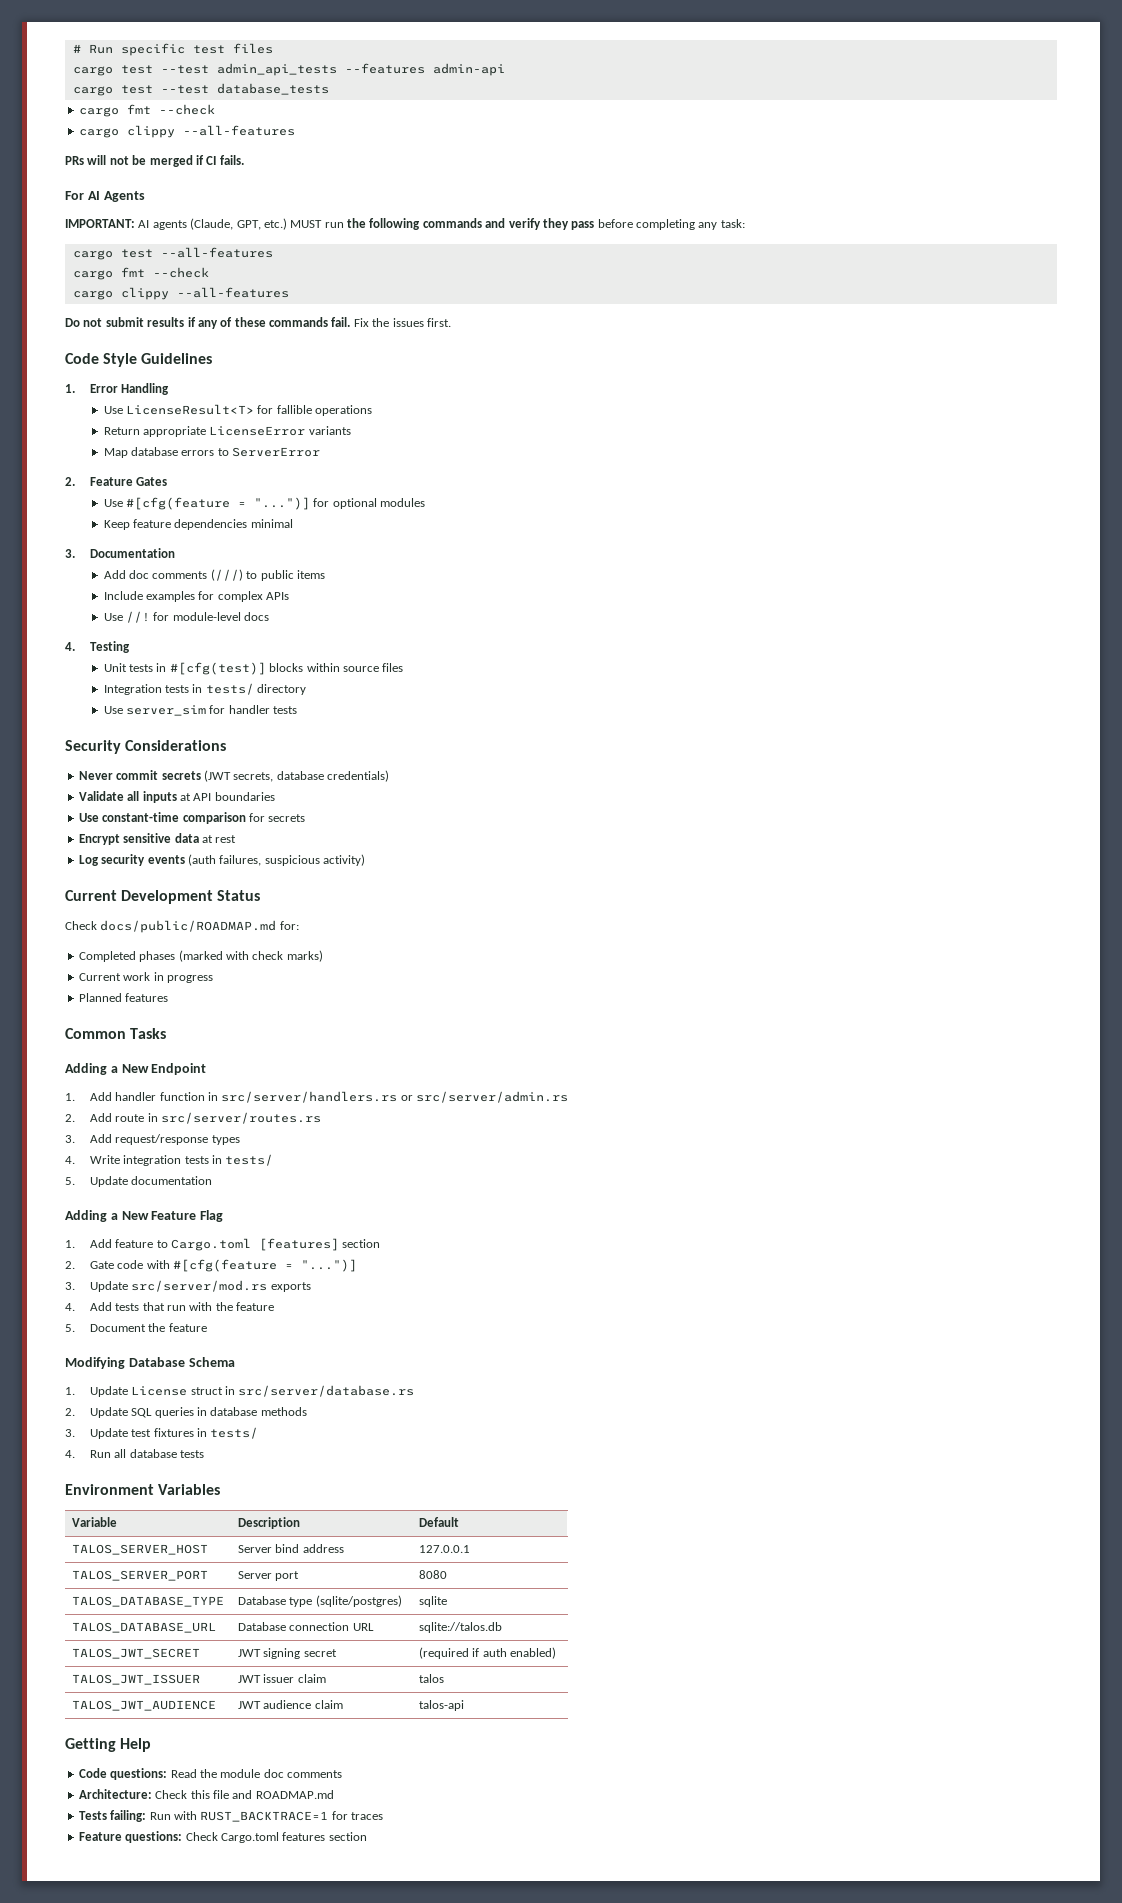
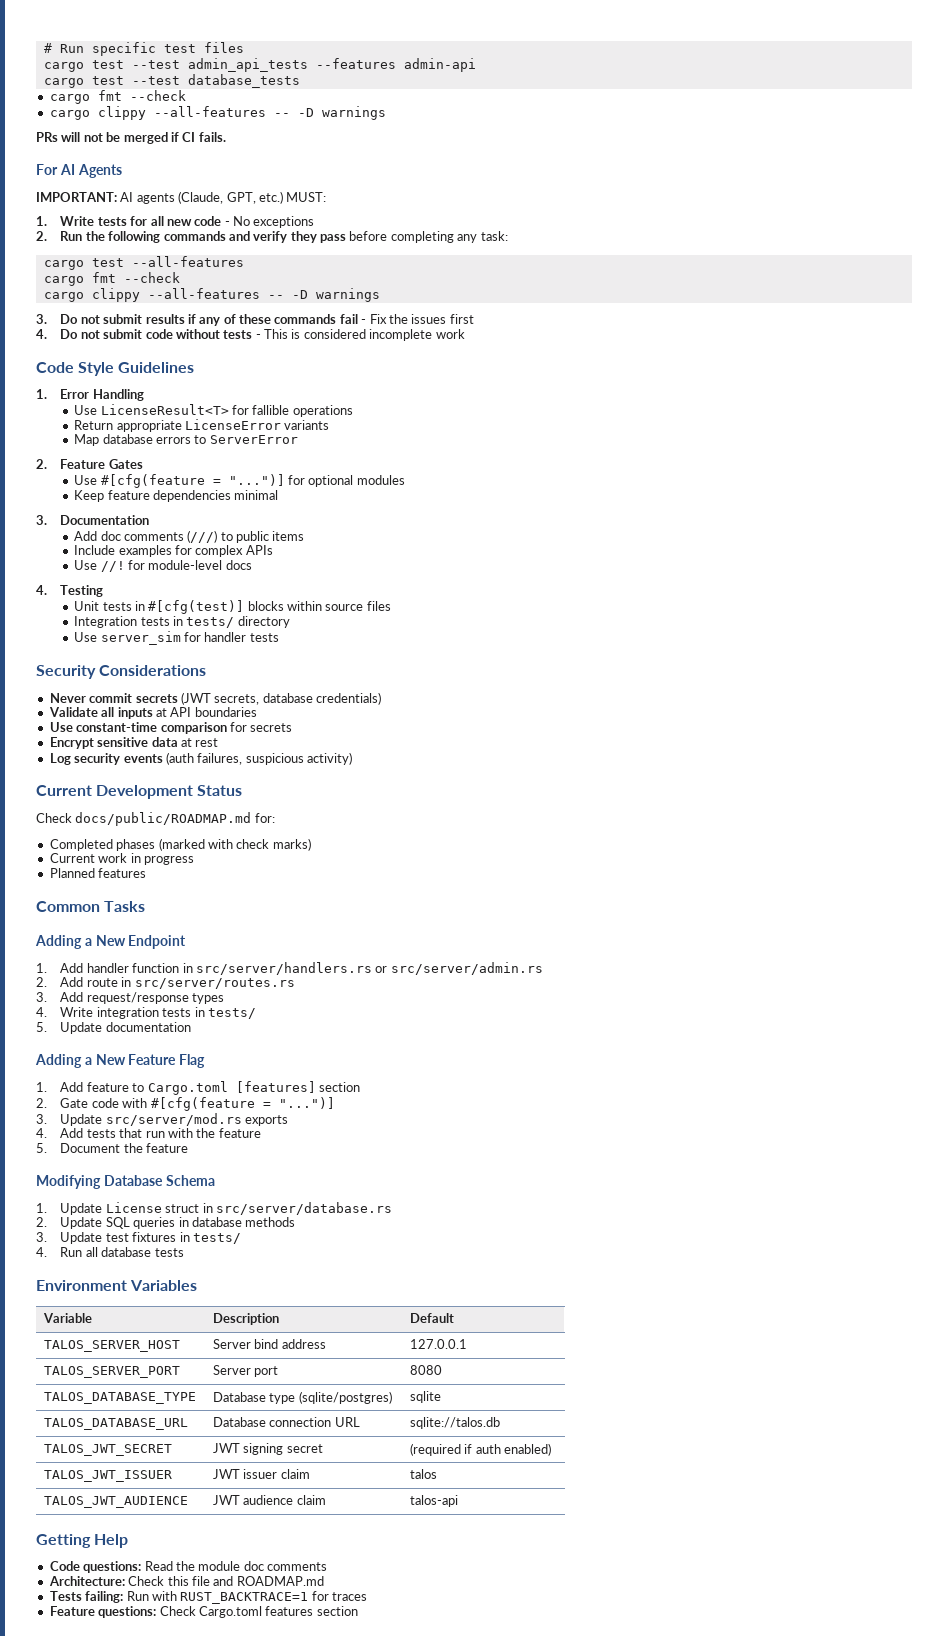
  cargo test --test database_tests
  cargo fmt --check
- cargo clippy --all-features
+ cargo clippy --all-features -- -D warnings
- IMPORTANT: AI agents (Claude, GPT, etc.) MUST run the following commands and verify they pass before completing any task:
+ IMPORTANT: AI agents (Claude, GPT, etc.) MUST:
+ 1. Write tests for all new code - No exceptions
+ 2. Run the following commands and verify they pass before completing any task:
  cargo test --all-features
  cargo fmt --check
- cargo clippy --all-features
- Do not submit results if any of these commands fail. Fix the issues first.
+ cargo clippy --all-features -- -D warnings
+ 3. Do not submit results if any of these commands fail - Fix the issues first
+ 4. Do not submit code without tests - This is considered incomplete work

